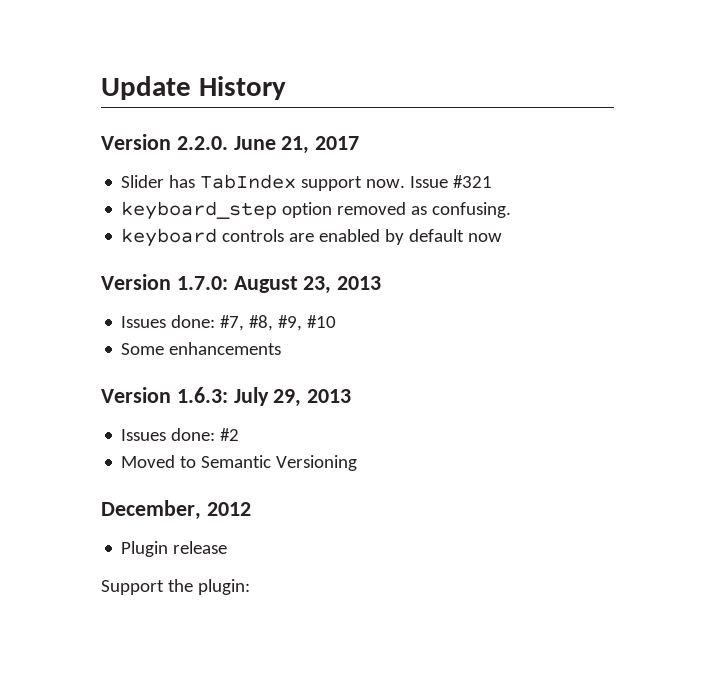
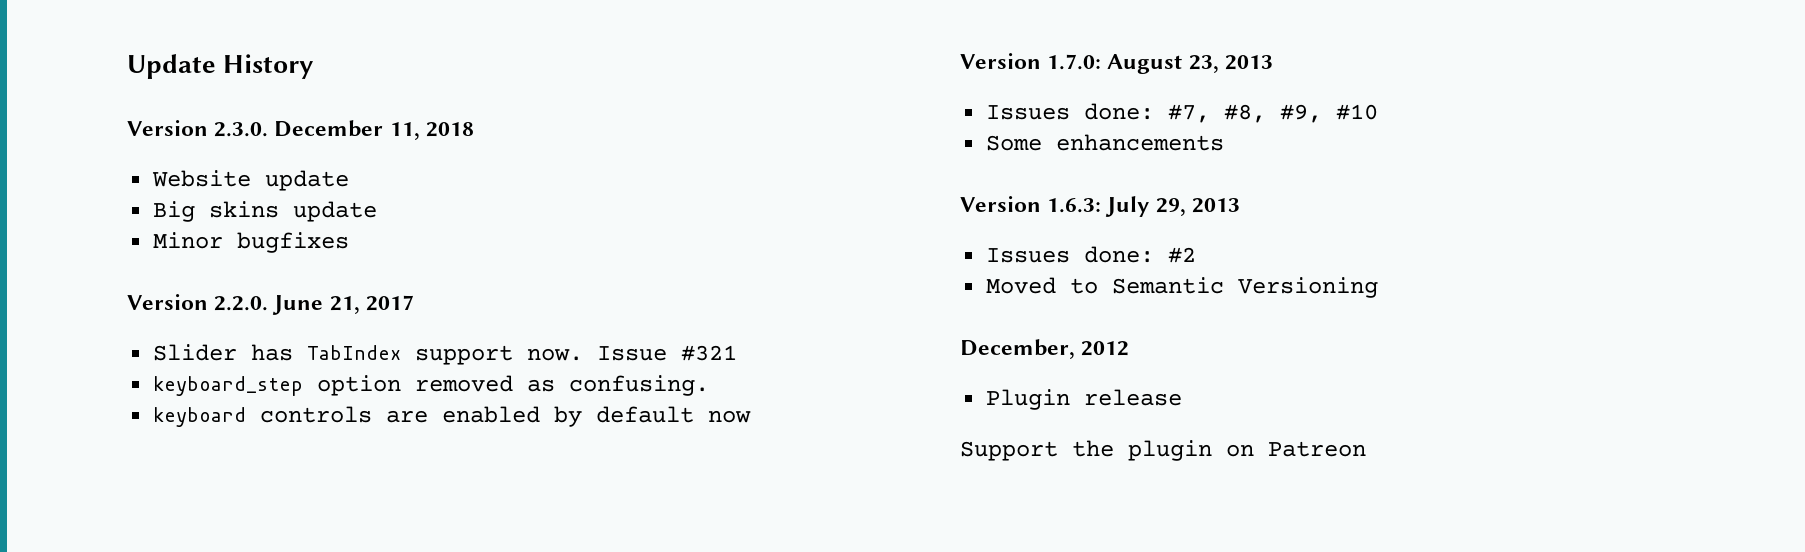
+ Version 2.3.0. December 11, 2018
+ Website update
+ Big skins update
+ Minor bugfixes
- Support the plugin:
+ Support the plugin on Patreon

